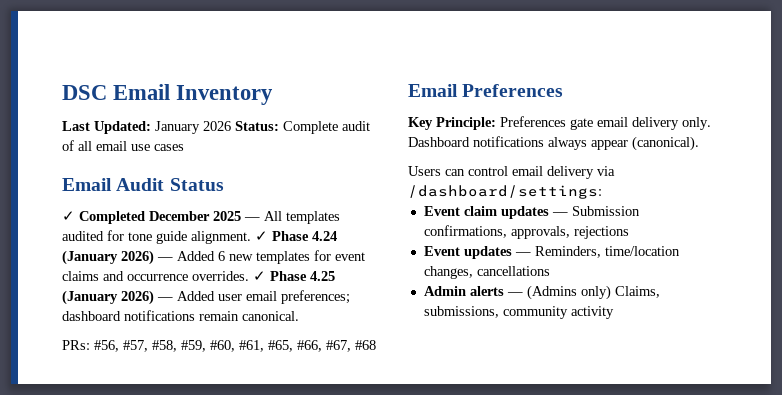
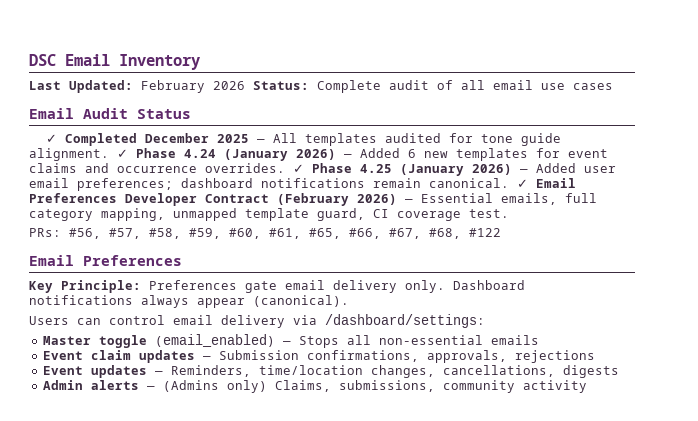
- Last Updated: January 2026 Status: Complete audit of all email use cases
+ Last Updated: February 2026 Status: Complete audit of all email use cases
+ ✓ Email Preferences Developer Contract (February 2026) — Essential emails, full category mapping, unmapped template guard, CI coverage test.
- PRs: #56, #57, #58, #59, #60, #61, #65, #66, #67, #68
+ PRs: #56, #57, #58, #59, #60, #61, #65, #66, #67, #68, #122
+ Master toggle (email_enabled) — Stops all non-essential emails
- Event updates — Reminders, time/location changes, cancellations
+ Event updates — Reminders, time/location changes, cancellations, digests

